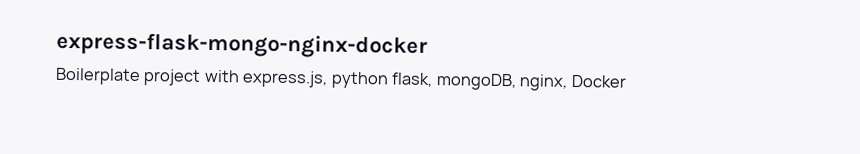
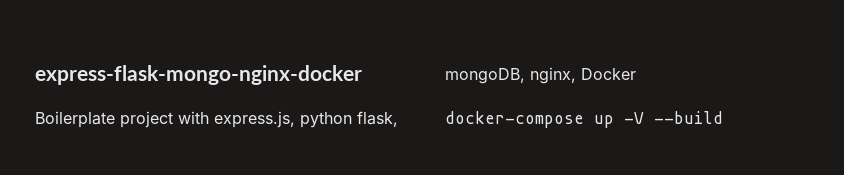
+ docker-compose up -V --build

